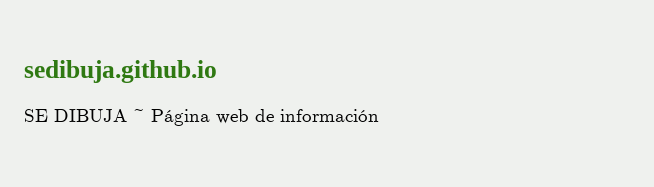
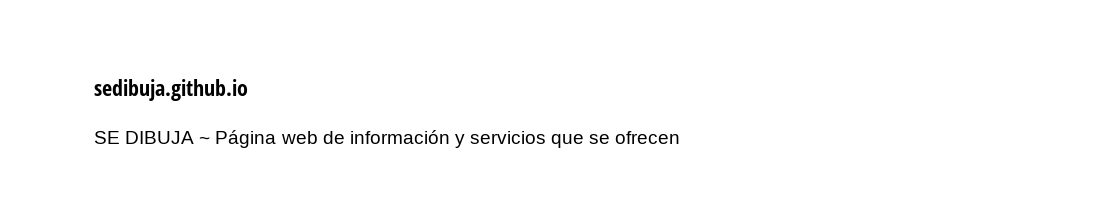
- SE DIBUJA ~ Página web de información
+ SE DIBUJA ~ Página web de información y servicios que se ofrecen

